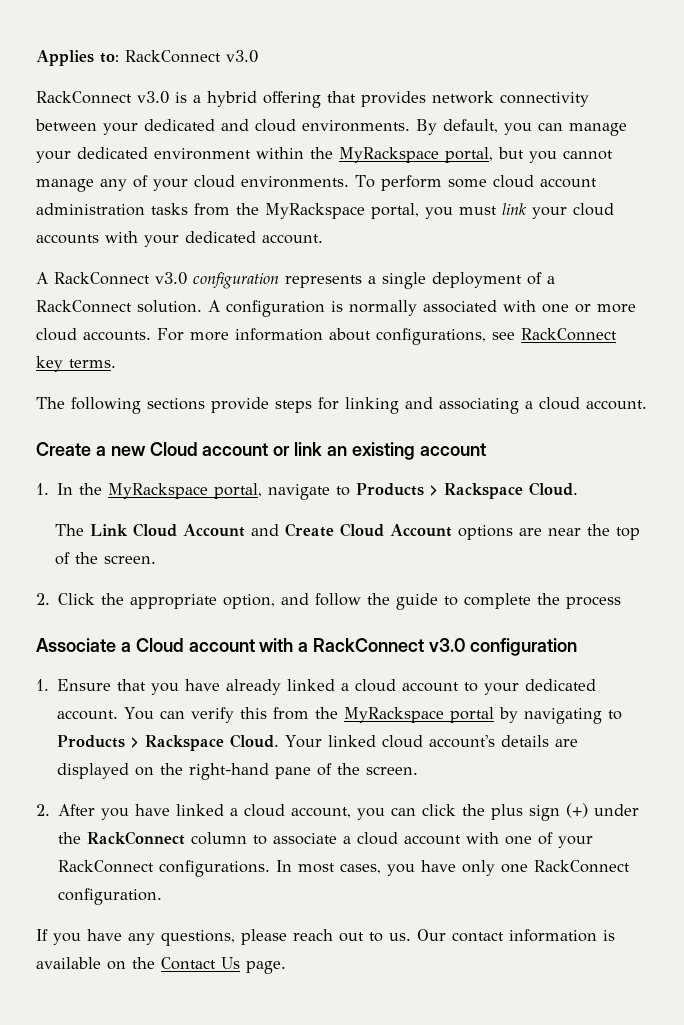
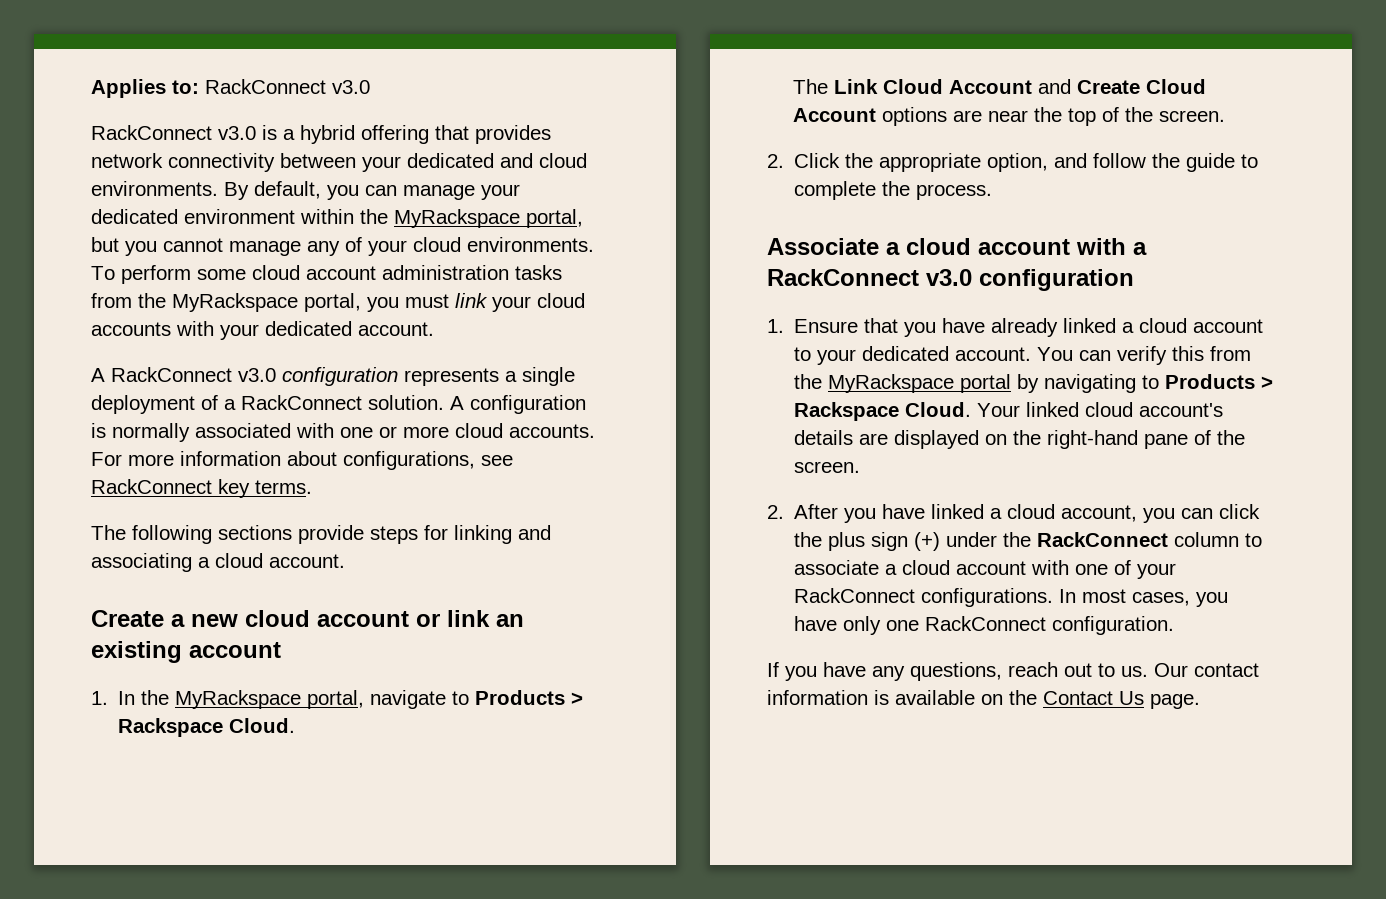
- Create a new Cloud account or link an existing account
+ Create a new cloud account or link an existing account
- 2. Click the appropriate option, and follow the guide to complete the process
+ 2. Click the appropriate option, and follow the guide to complete the process.
- Associate a Cloud account with a RackConnect v3.0 configuration
+ Associate a cloud account with a RackConnect v3.0 configuration
- If you have any questions, please reach out to us.
+ If you have any questions, reach out to us.

